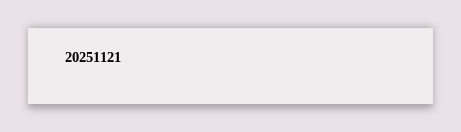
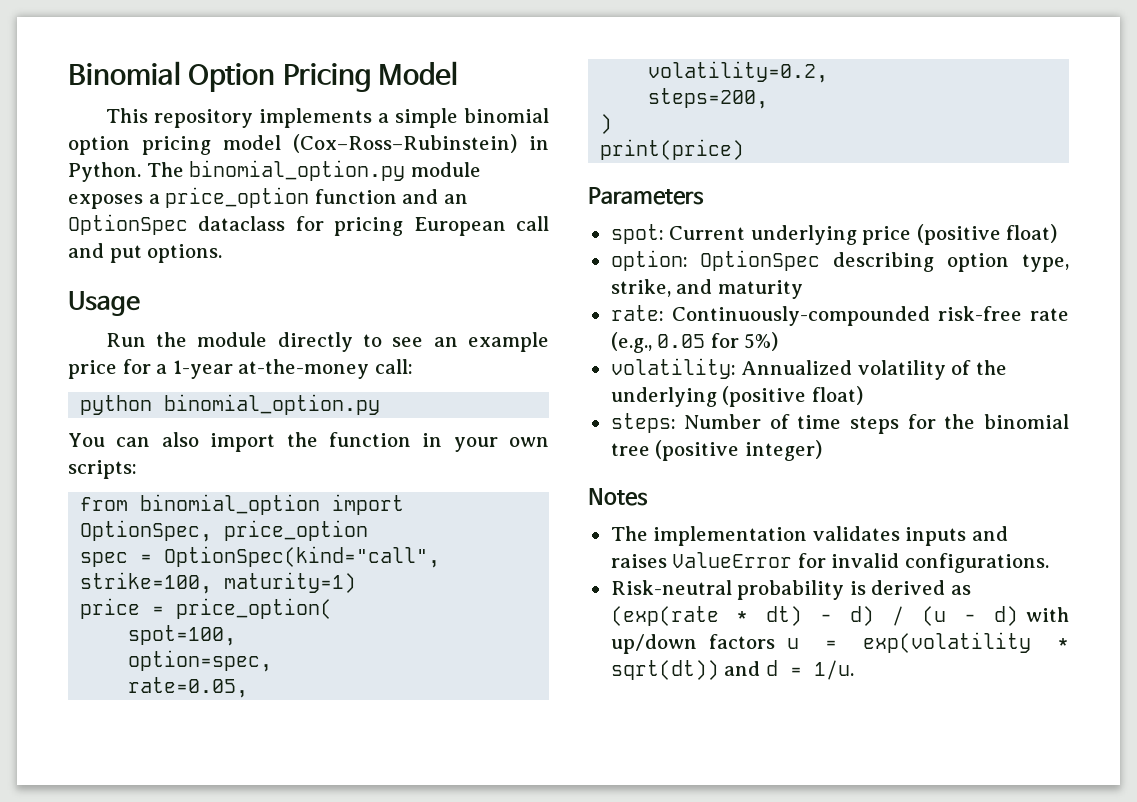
- 20251121
+ Binomial Option Pricing Model
+ This repository implements a simple binomial option pricing model (Cox–Ross–Rubinstein) in Python. The binomial_option.py module exposes a price_option function and an OptionSpec dataclass for pricing European call and put options.
+ Usage
+ Run the module directly to see an example price for a 1-year at-the-money call:
+ python binomial_option.py
+ You can also import the function in your own scripts:
+ from binomial_option import OptionSpec, price_option
+ spec = OptionSpec(kind="call", strike=100, maturity=1)
+ price = price_option(
+ spot=100,
+ option=spec,
+ rate=0.05,
+ volatility=0.2,
+ steps=200,
+ )
+ print(price)
+ Parameters
+ spot: Current underlying price (positive float)
+ option: OptionSpec describing option type, strike, and maturity
+ rate: Continuously-compounded risk-free rate (e.g., 0.05 for 5%)
+ volatility: Annualized volatility of the underlying (positive float)
+ steps: Number of time steps for the binomial tree (positive integer)
+ Notes
+ The implementation validates inputs and raises ValueError for invalid configurations.
+ Risk-neutral probability is derived as (exp(rate * dt) - d) / (u - d) with up/down factors u = exp(volatility * sqrt(dt)) and d = 1/u.

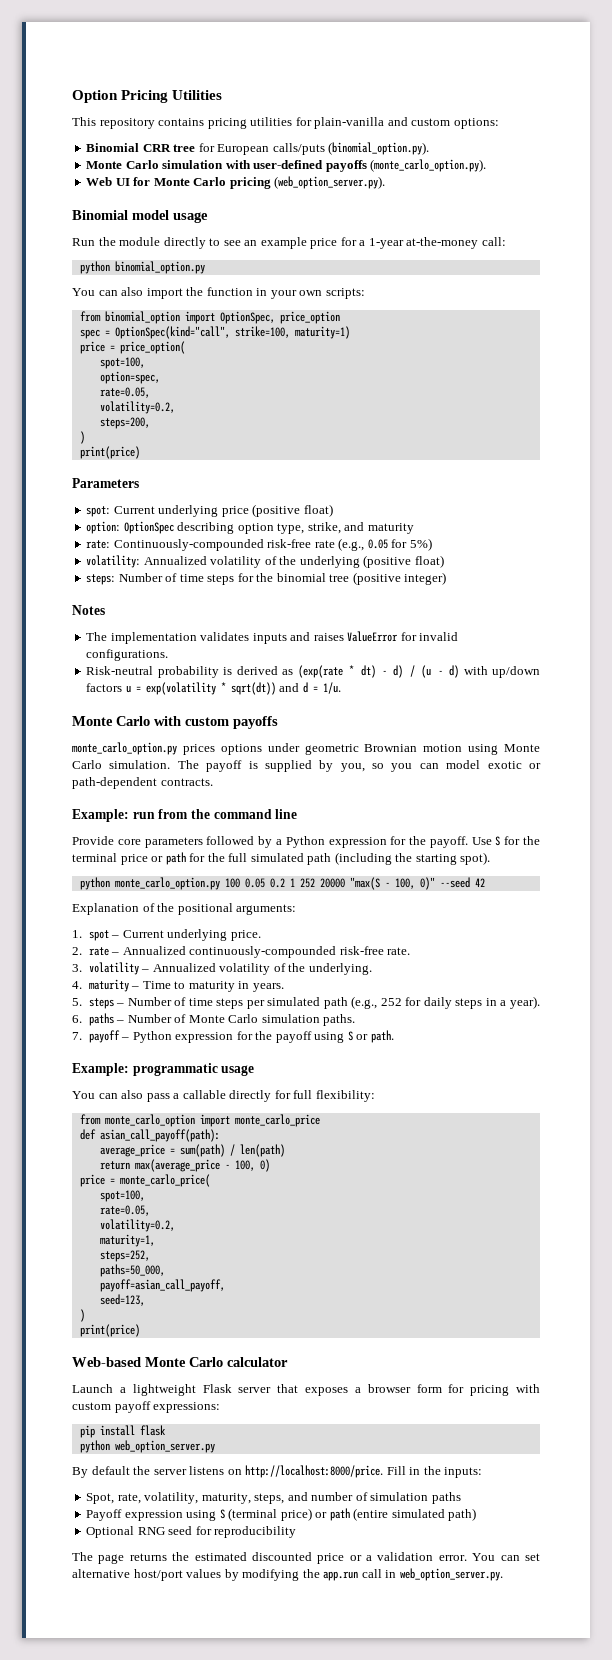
- Binomial Option Pricing Model
+ Option Pricing Utilities
- This repository implements a simple binomial option pricing model (Cox–Ross–Rubinstein) in Python. The binomial_option.py module exposes a price_option function and an OptionSpec dataclass for pricing European call and put options.
- Usage
+ This repository contains pricing utilities for plain-vanilla and custom options:
+ Binomial CRR tree for European calls/puts (binomial_option.py).
+ Monte Carlo simulation with user-defined payoffs (monte_carlo_option.py).
+ Web UI for Monte Carlo pricing (web_option_server.py).
+ Binomial model usage
+ Monte Carlo with custom payoffs
+ monte_carlo_option.py prices options under geometric Brownian motion using Monte Carlo simulation. The payoff is supplied by you, so you can model exotic or path-dependent contracts.
+ Example: run from the command line
+ Provide core parameters followed by a Python expression for the payoff. Use S for the terminal price or path for the full simulated path (including the starting spot).
+ python monte_carlo_option.py 100 0.05 0.2 1 252 20000 "max(S - 100, 0)" --seed 42
+ Explanation of the positional arguments:
+ 1. spot – Current underlying price.
+ 2. rate – Annualized continuously-compounded risk-free rate.
+ 3. volatility – Annualized volatility of the underlying.
+ 4. maturity – Time to maturity in years.
+ 5. steps – Number of time steps per simulated path (e.g., 252 for daily steps in a year).
+ 6. paths – Number of Monte Carlo simulation paths.
+ 7. payoff – Python expression for the payoff using S or path.
+ Example: programmatic usage
+ You can also pass a callable directly for full flexibility:
+ from monte_carlo_option import monte_carlo_price
+ def asian_call_payoff(path):
+ average_price = sum(path) / len(path)
+ return max(average_price - 100, 0)
+ price = monte_carlo_price(
+ spot=100,
+ rate=0.05,
+ volatility=0.2,
+ maturity=1,
+ steps=252,
+ paths=50_000,
+ payoff=asian_call_payoff,
+ seed=123,
+ )
+ print(price)
+ Web-based Monte Carlo calculator
+ Launch a lightweight Flask server that exposes a browser form for pricing with custom payoff expressions:
+ pip install flask
+ python web_option_server.py
+ By default the server listens on http://localhost:8000/price. Fill in the inputs:
+ Spot, rate, volatility, maturity, steps, and number of simulation paths
+ Payoff expression using S (terminal price) or path (entire simulated path)
+ Optional RNG seed for reproducibility
+ The page returns the estimated discounted price or a validation error. You can set alternative host/port values by modifying the app.run call in web_option_server.py.

